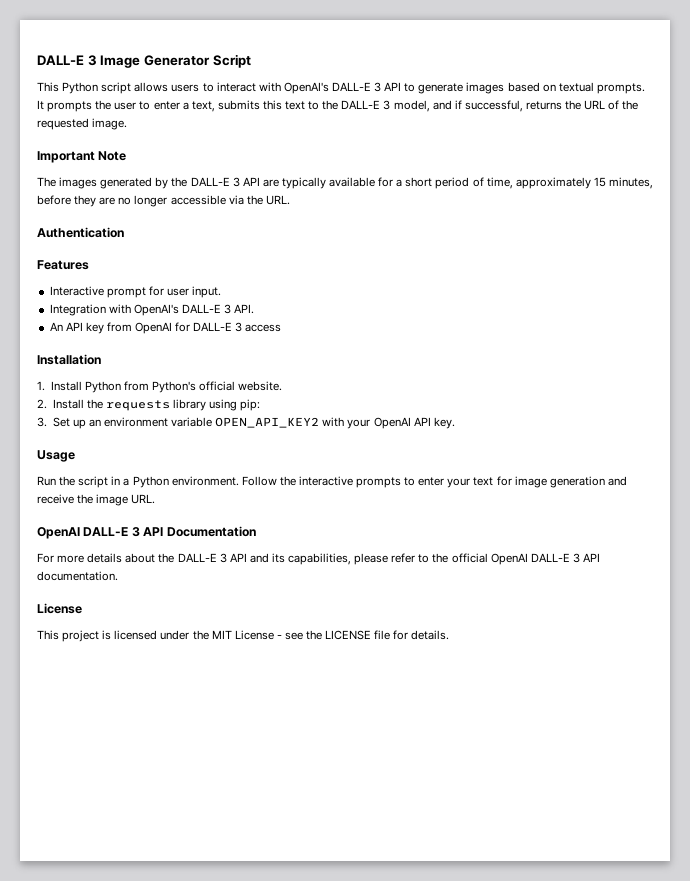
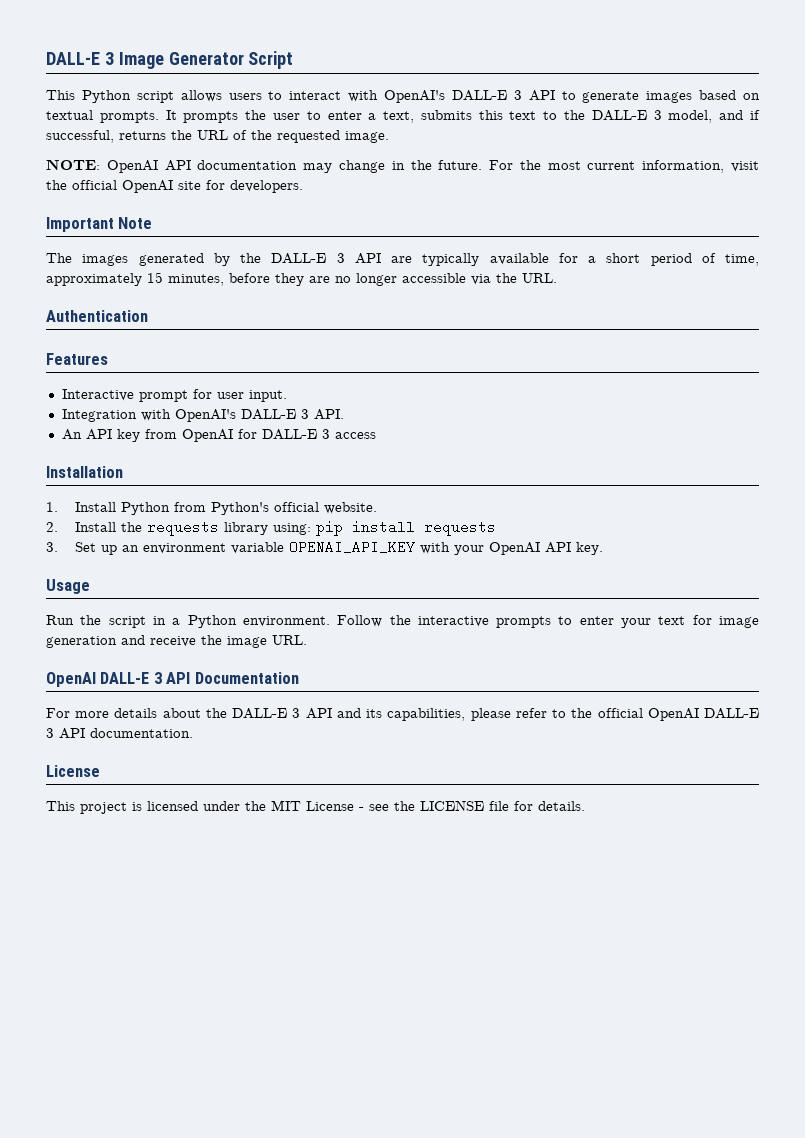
+ NOTE: OpenAI API documentation may change in the future. For the most current information, visit the official OpenAI site for developers.
- 2. Install the requests library using pip:
+ 2. Install the requests library using: pip install requests
- 3. Set up an environment variable OPEN_API_KEY2 with your OpenAI API key.
+ 3. Set up an environment variable OPENAI_API_KEY with your OpenAI API key.

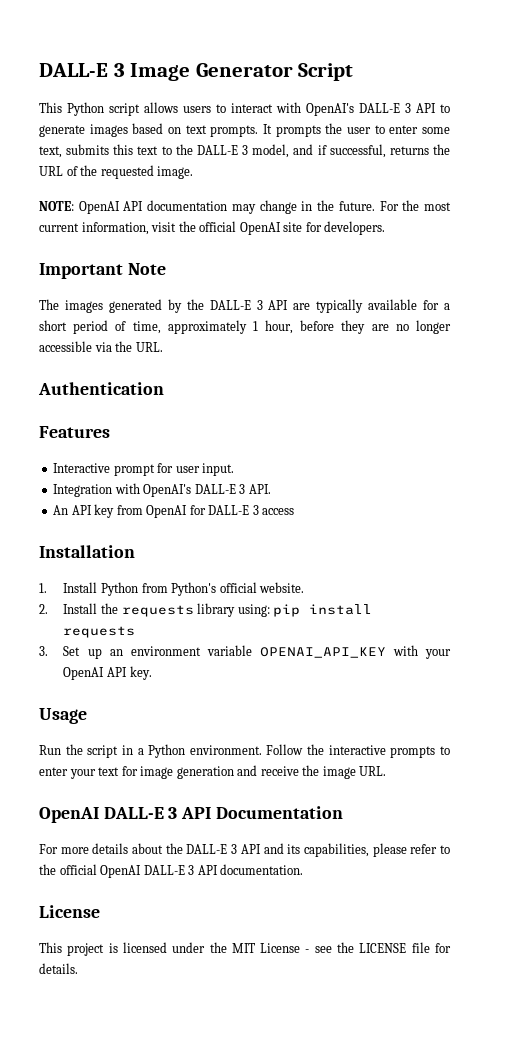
- This Python script allows users to interact with OpenAI's DALL-E 3 API to generate images based on textual prompts.
+ This Python script allows users to interact with OpenAI's DALL-E 3 API to generate images based on text prompts.
- It prompts the user to enter a text, submits this text to the DALL-E 3 model, and if successful, returns the URL of the requested image.
+ It prompts the user to enter some text, submits this text to the DALL-E 3 model, and if successful, returns the URL of the requested image.
- The images generated by the DALL-E 3 API are typically available for a short period of time, approximately 15 minutes, before they are no longer accessible via the URL.
+ The images generated by the DALL-E 3 API are typically available for a short period of time, approximately 1 hour, before they are no longer accessible via the URL.

